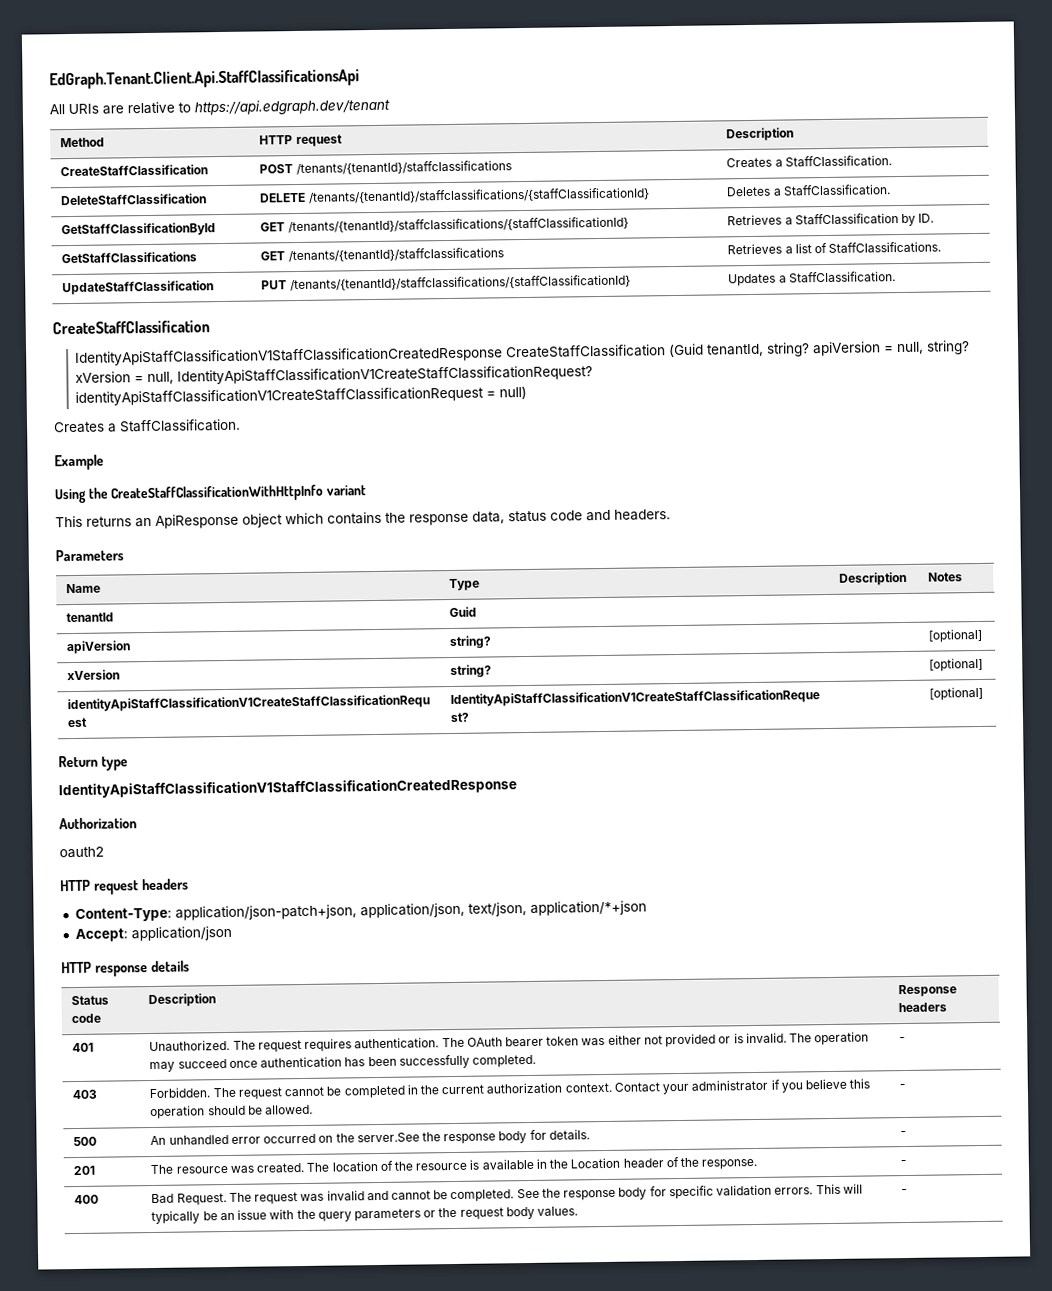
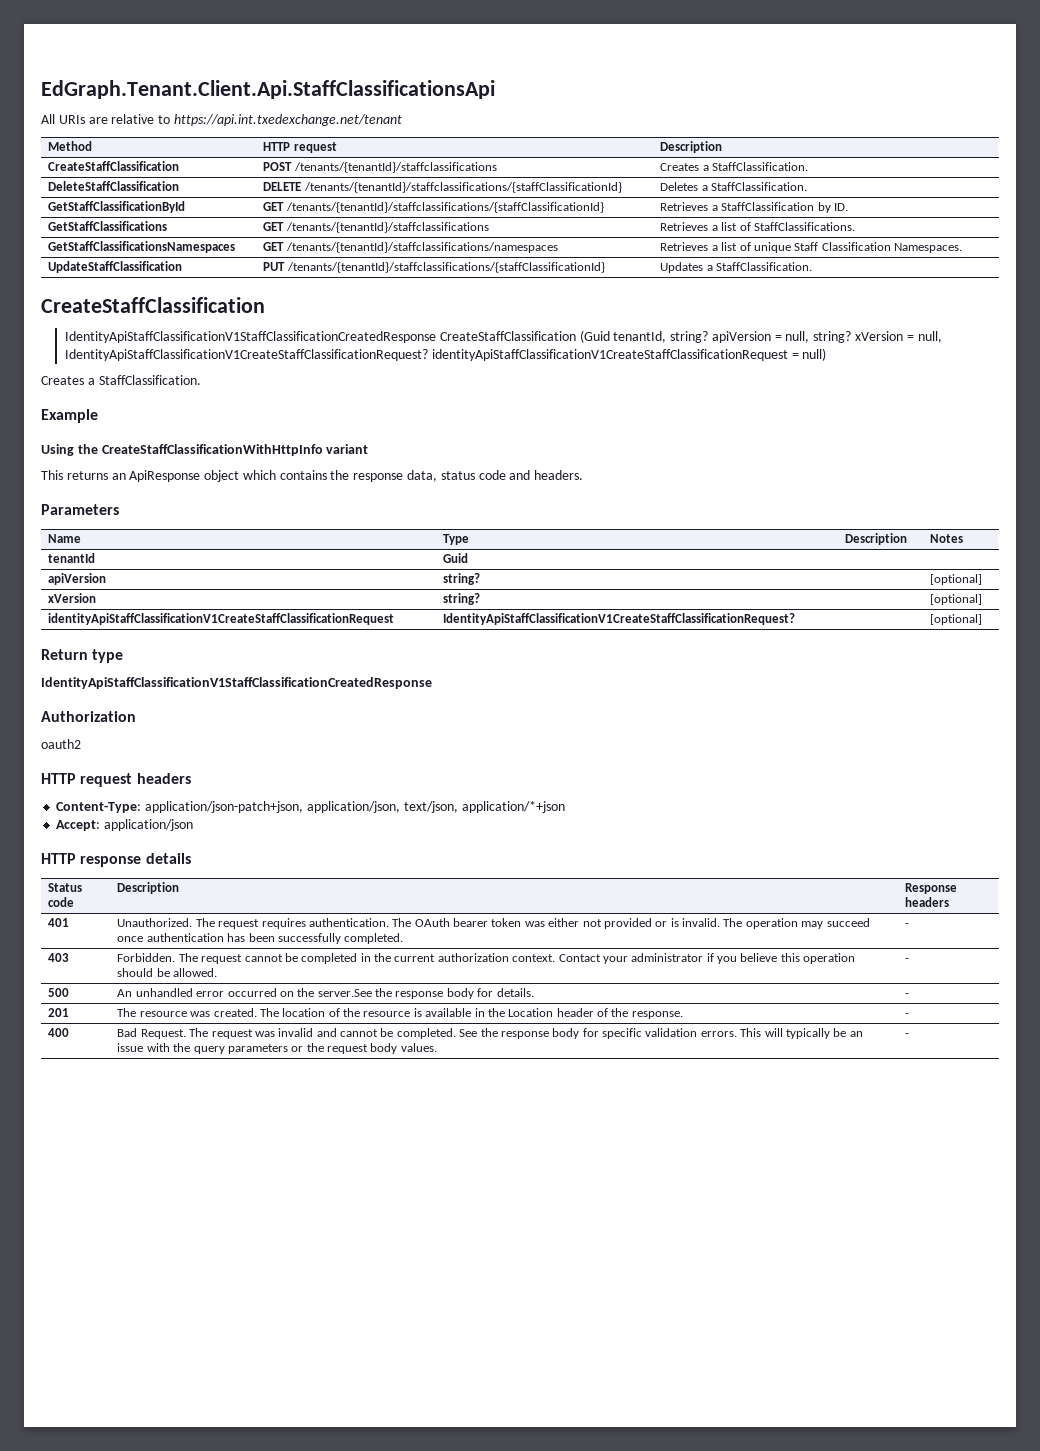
- All URIs are relative to https://api.edgraph.dev/tenant
+ All URIs are relative to https://api.int.txedexchange.net/tenant
+ GetStaffClassificationsNamespaces | GET /tenants/{tenantId}/staffclassifications/namespaces | Retrieves a list of unique Staff Classification Namespaces.

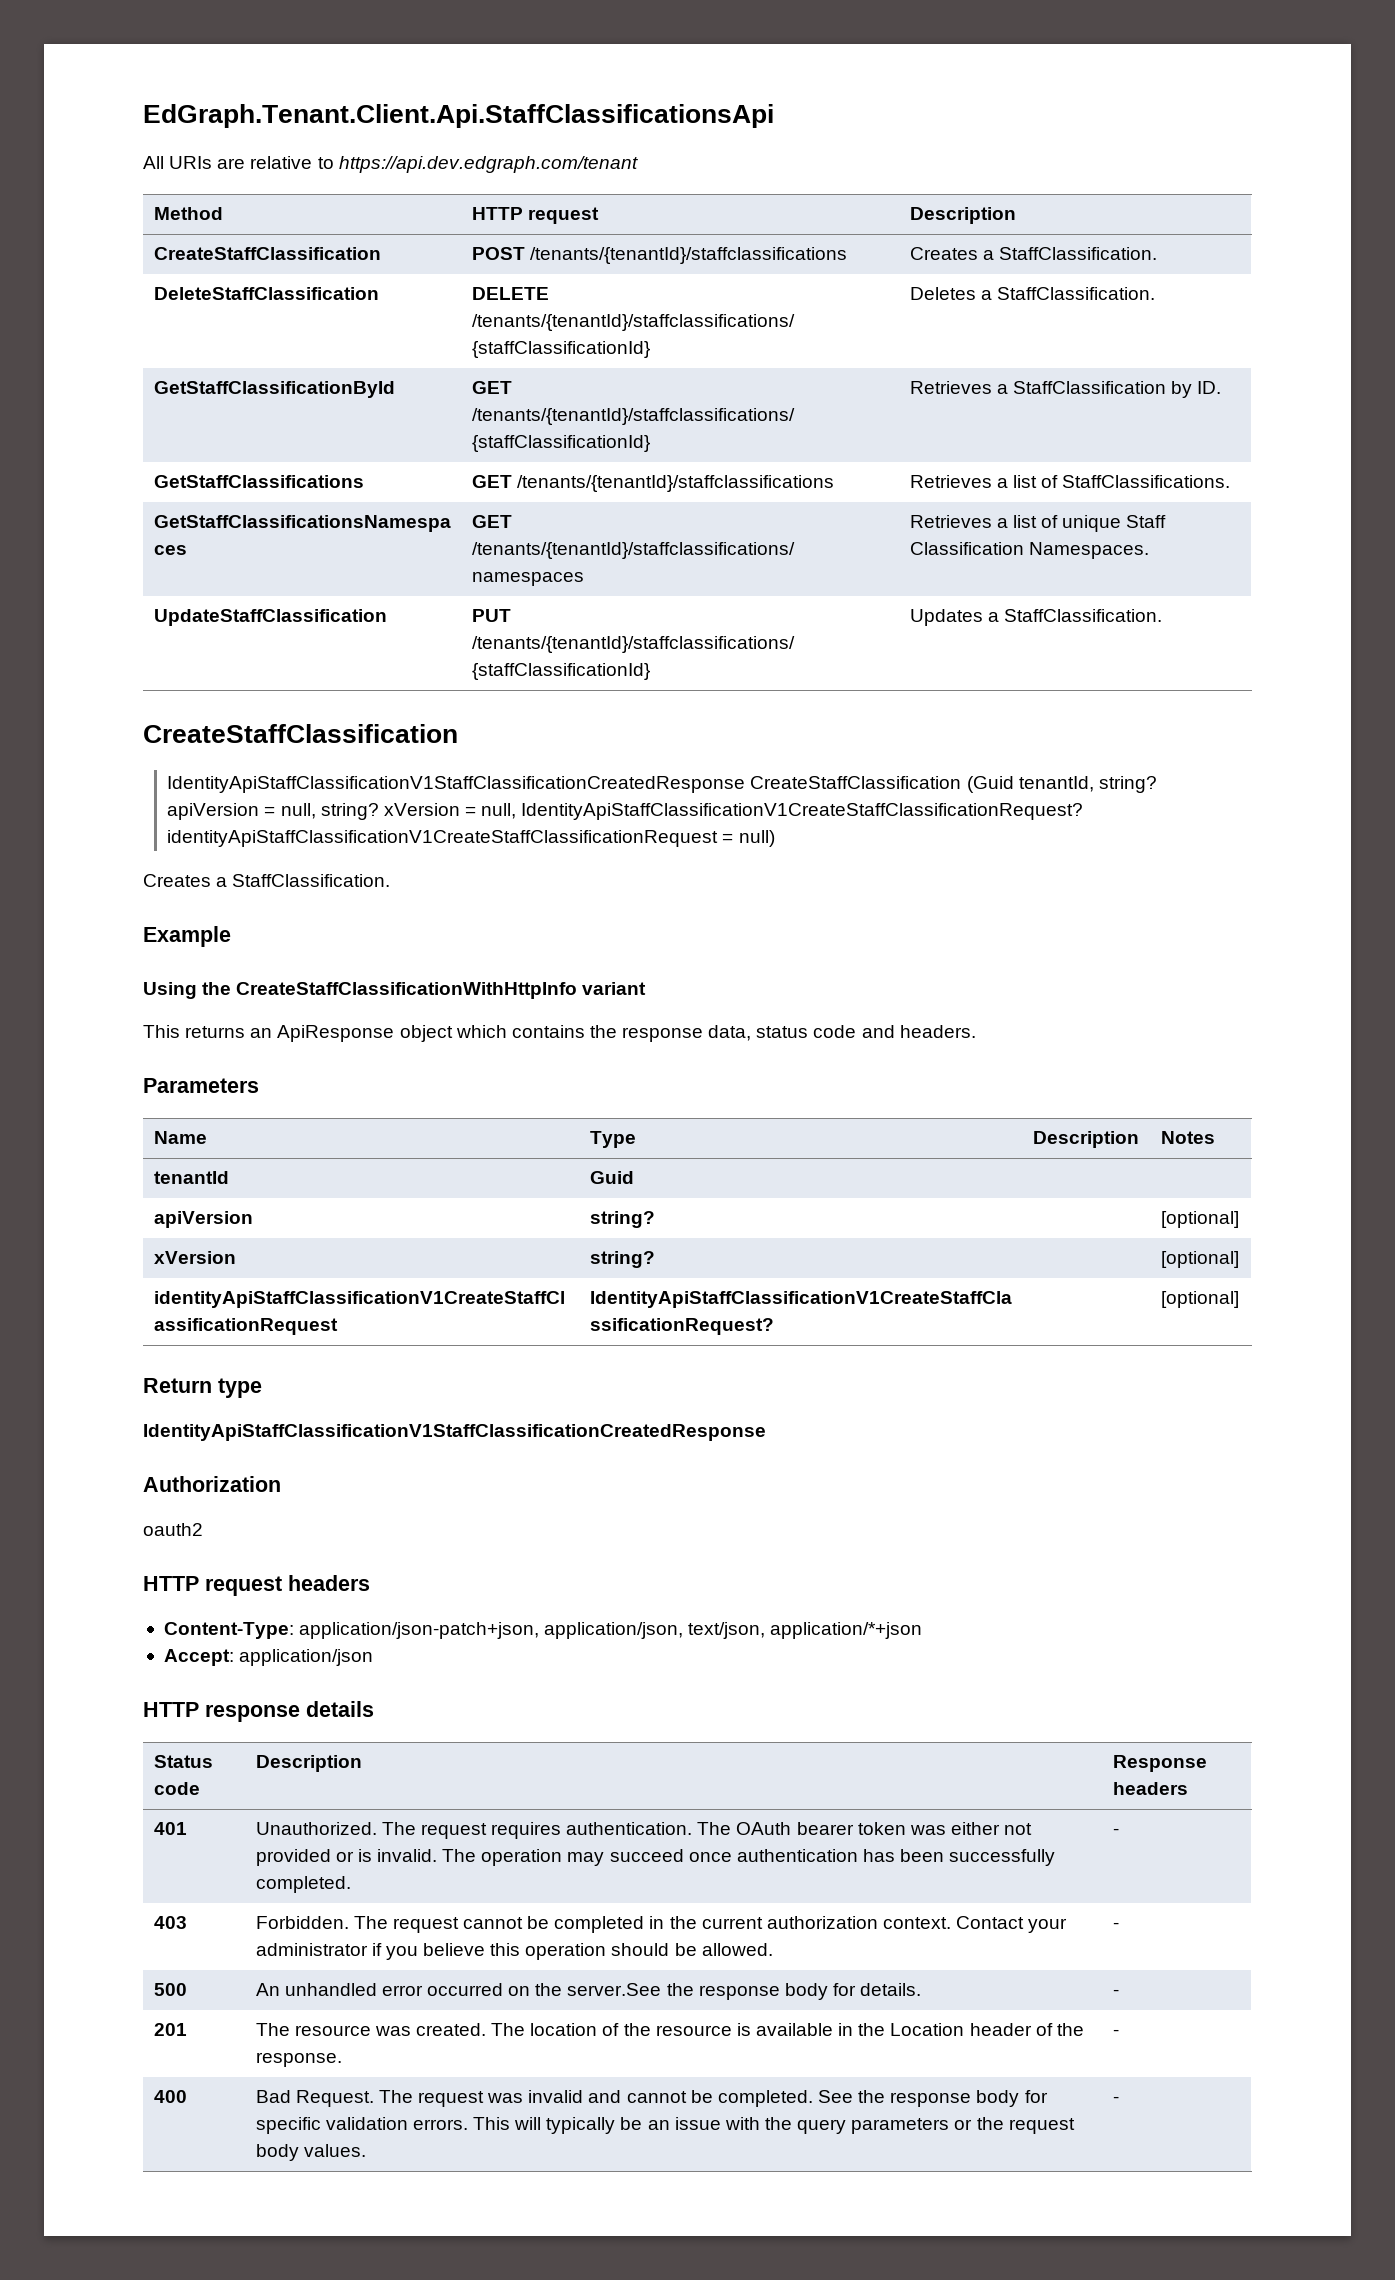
- All URIs are relative to https://api.int.txedexchange.net/tenant
+ All URIs are relative to https://api.dev.edgraph.com/tenant

